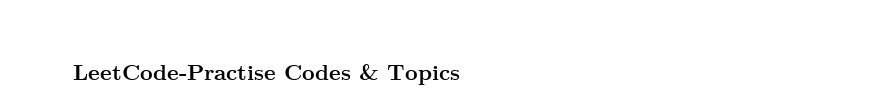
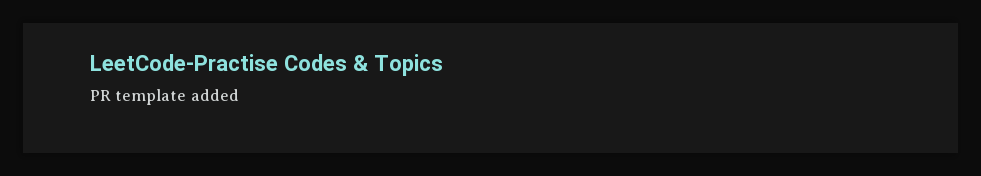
+ PR template added

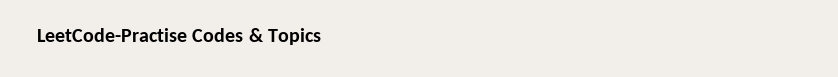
- PR template added

